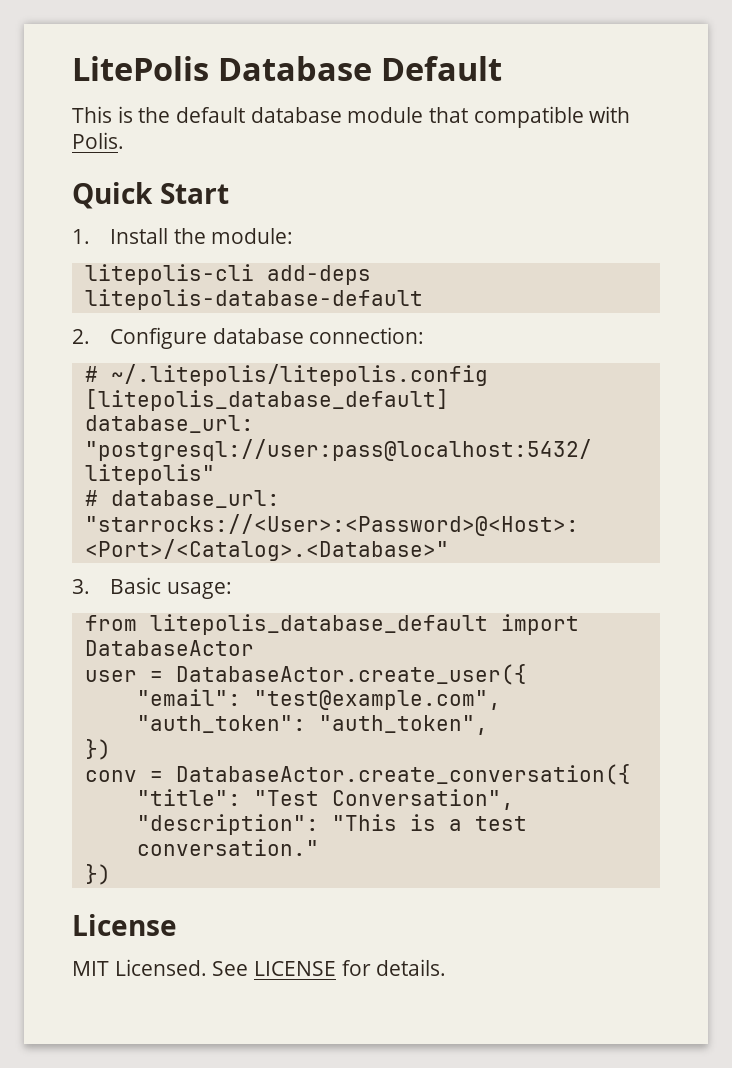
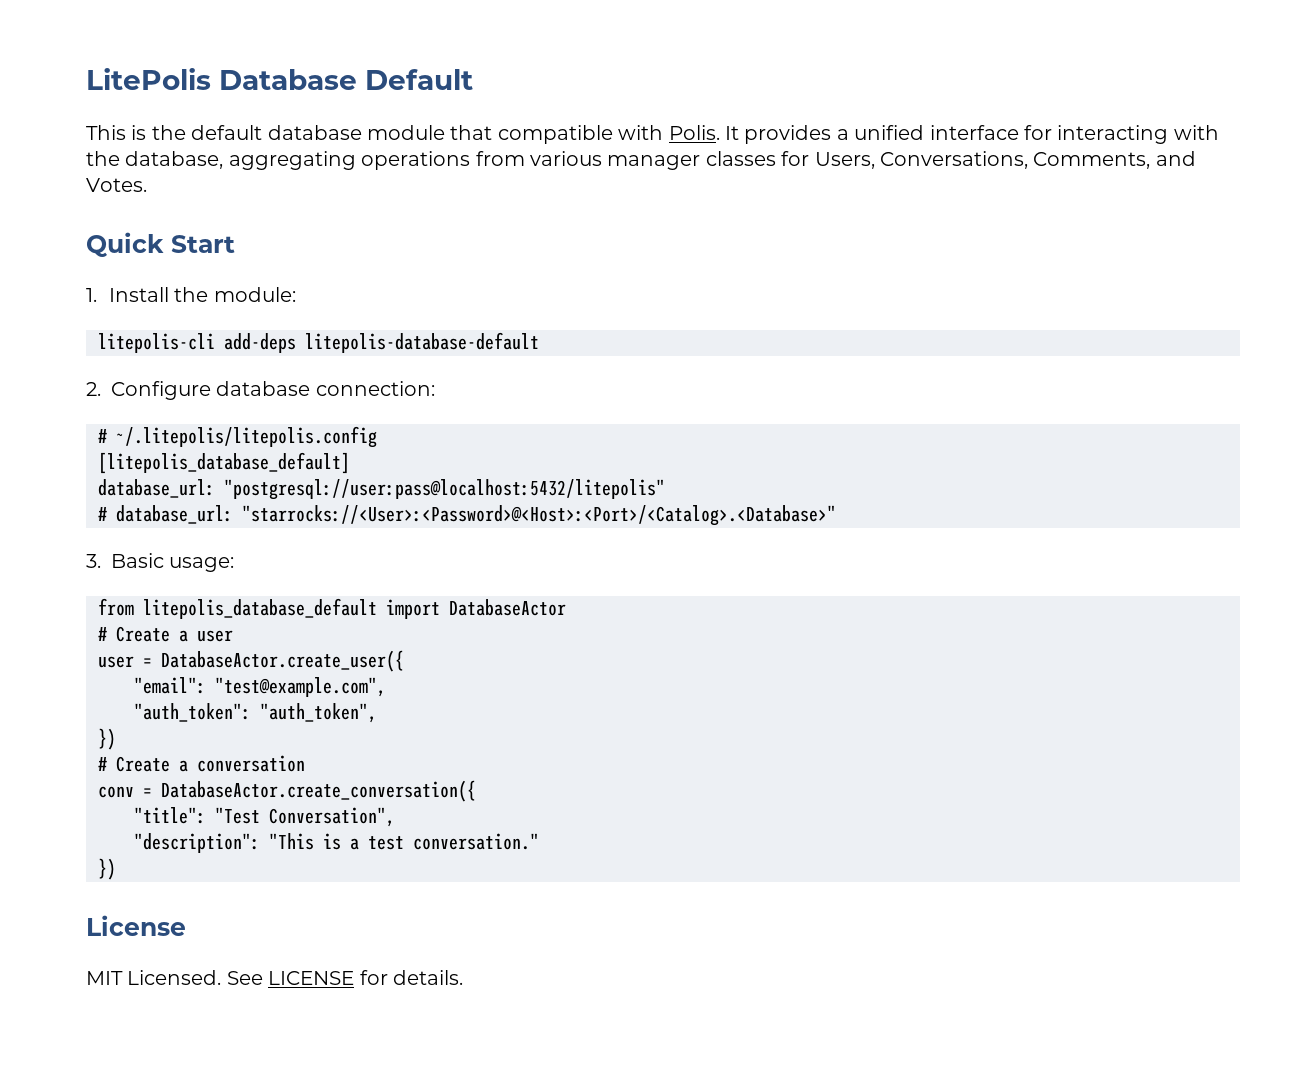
+ It provides a unified interface for interacting with the database, aggregating operations from various manager classes for Users, Conversations, Comments, and Votes.
+ # Create a user
+ # Create a conversation

